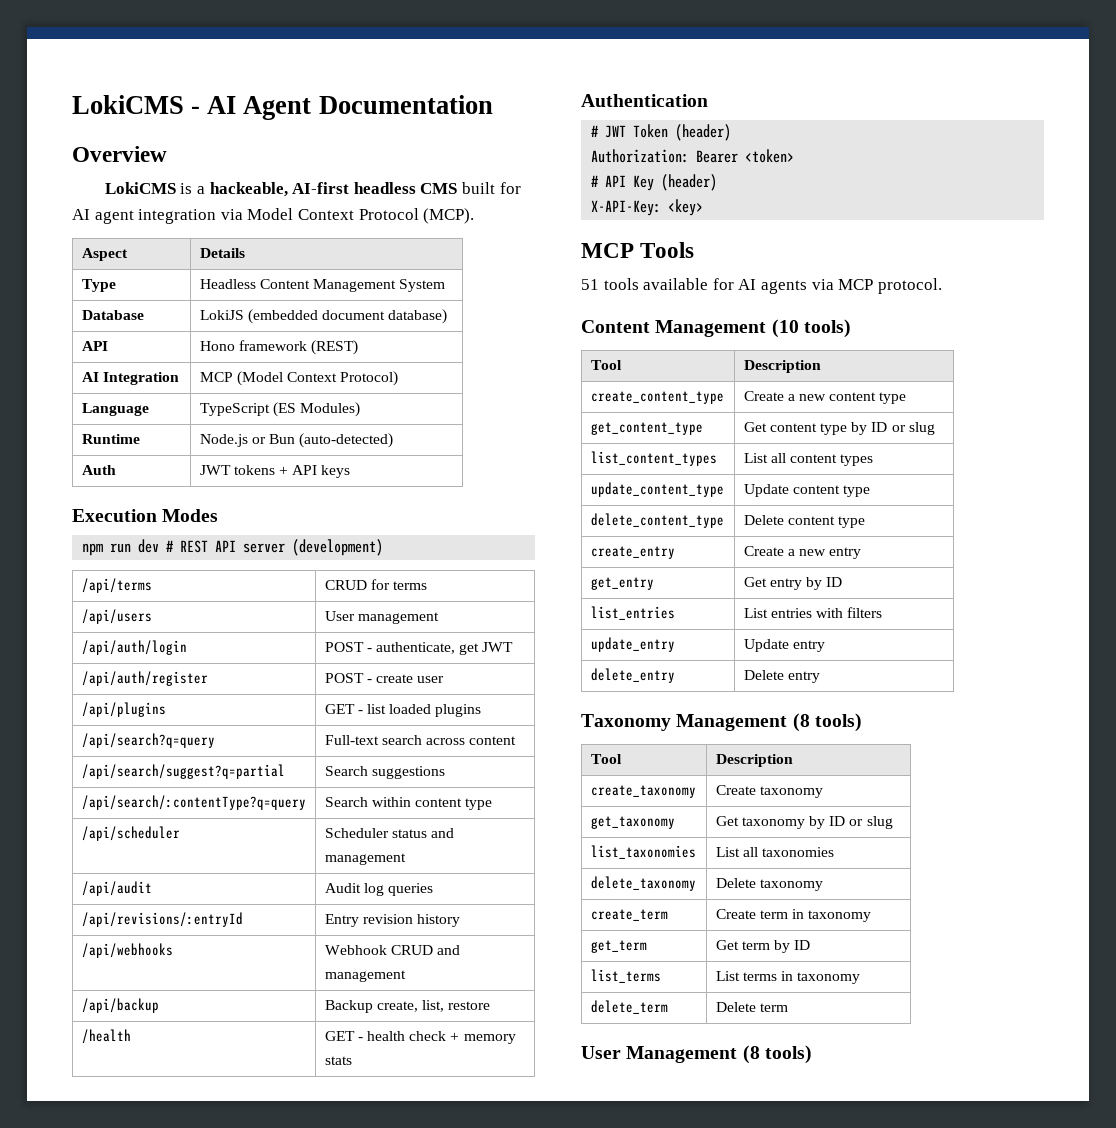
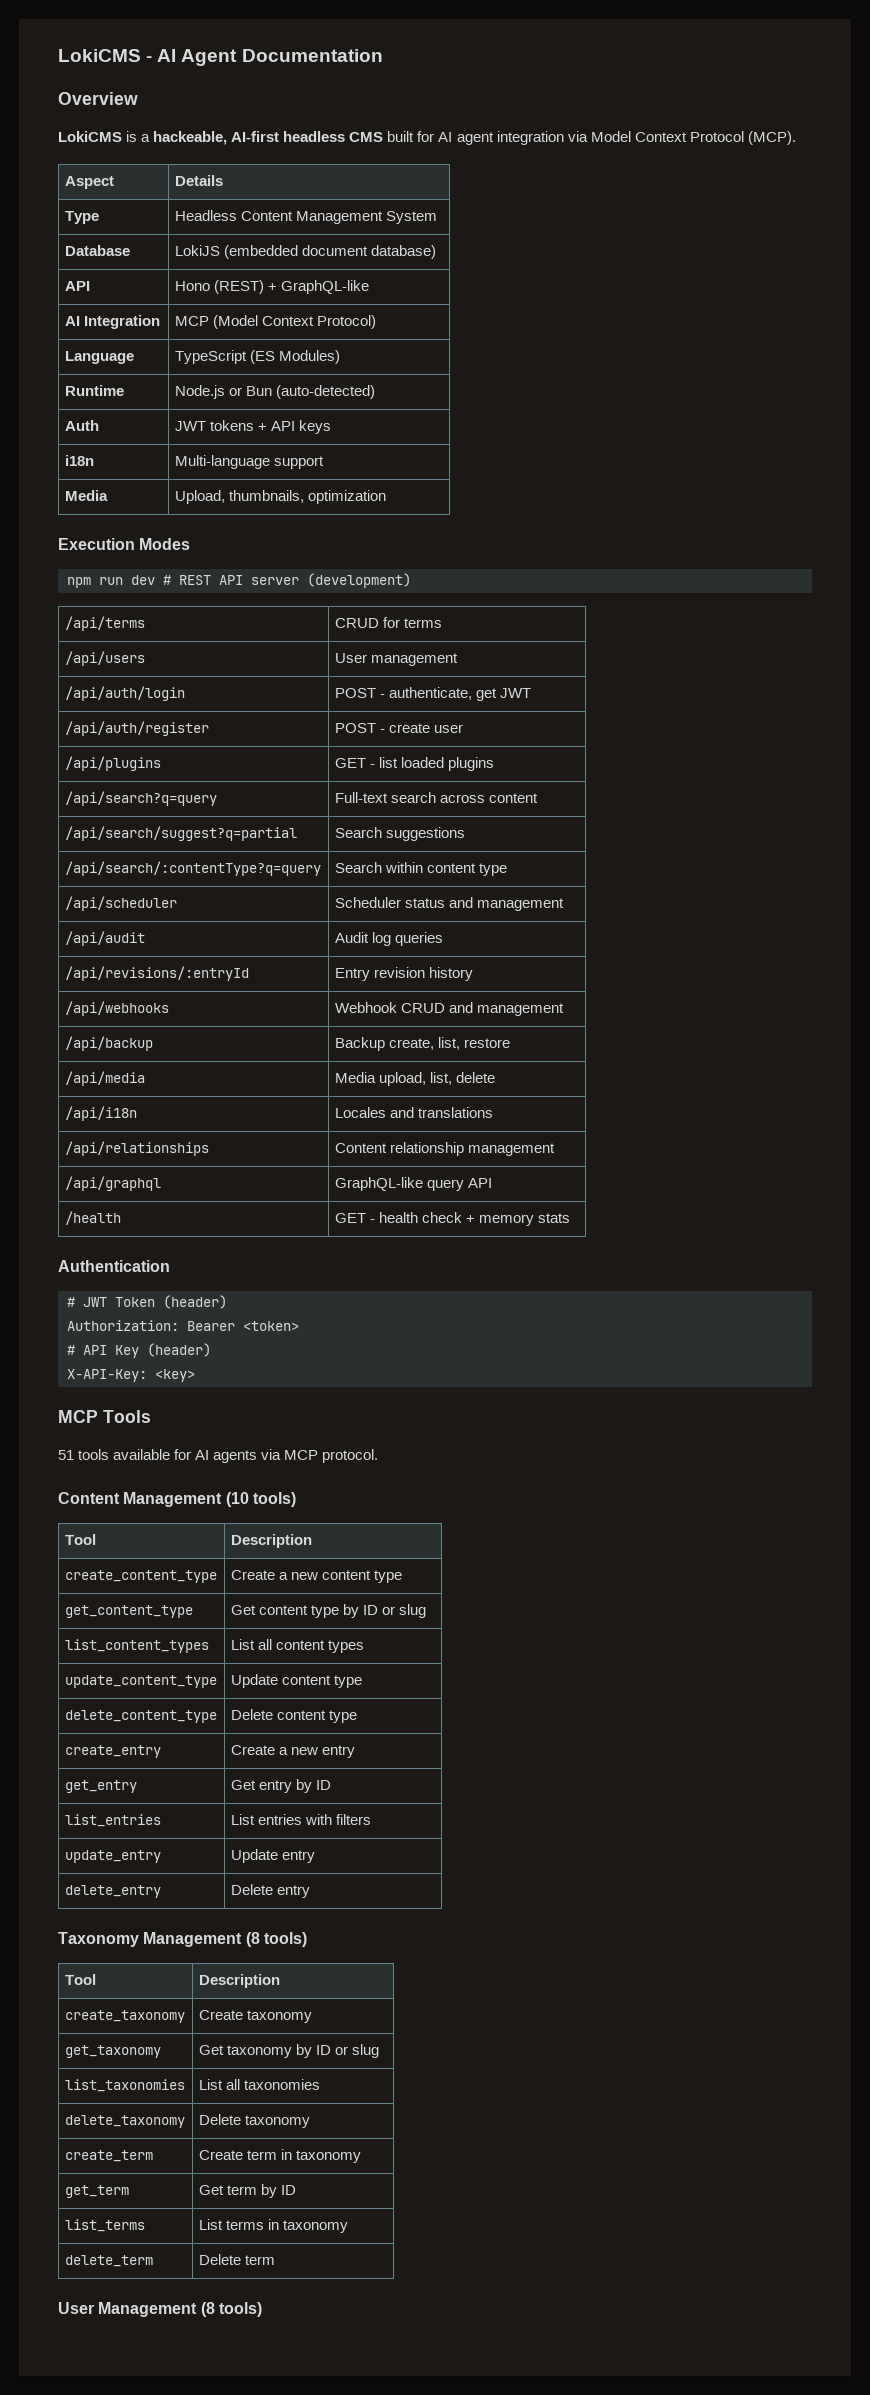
- API | Hono framework (REST)
+ API | Hono (REST) + GraphQL-like
+ i18n | Multi-language support
+ Media | Upload, thumbnails, optimization
+ /api/media | Media upload, list, delete
+ /api/i18n | Locales and translations
+ /api/relationships | Content relationship management
+ /api/graphql | GraphQL-like query API

